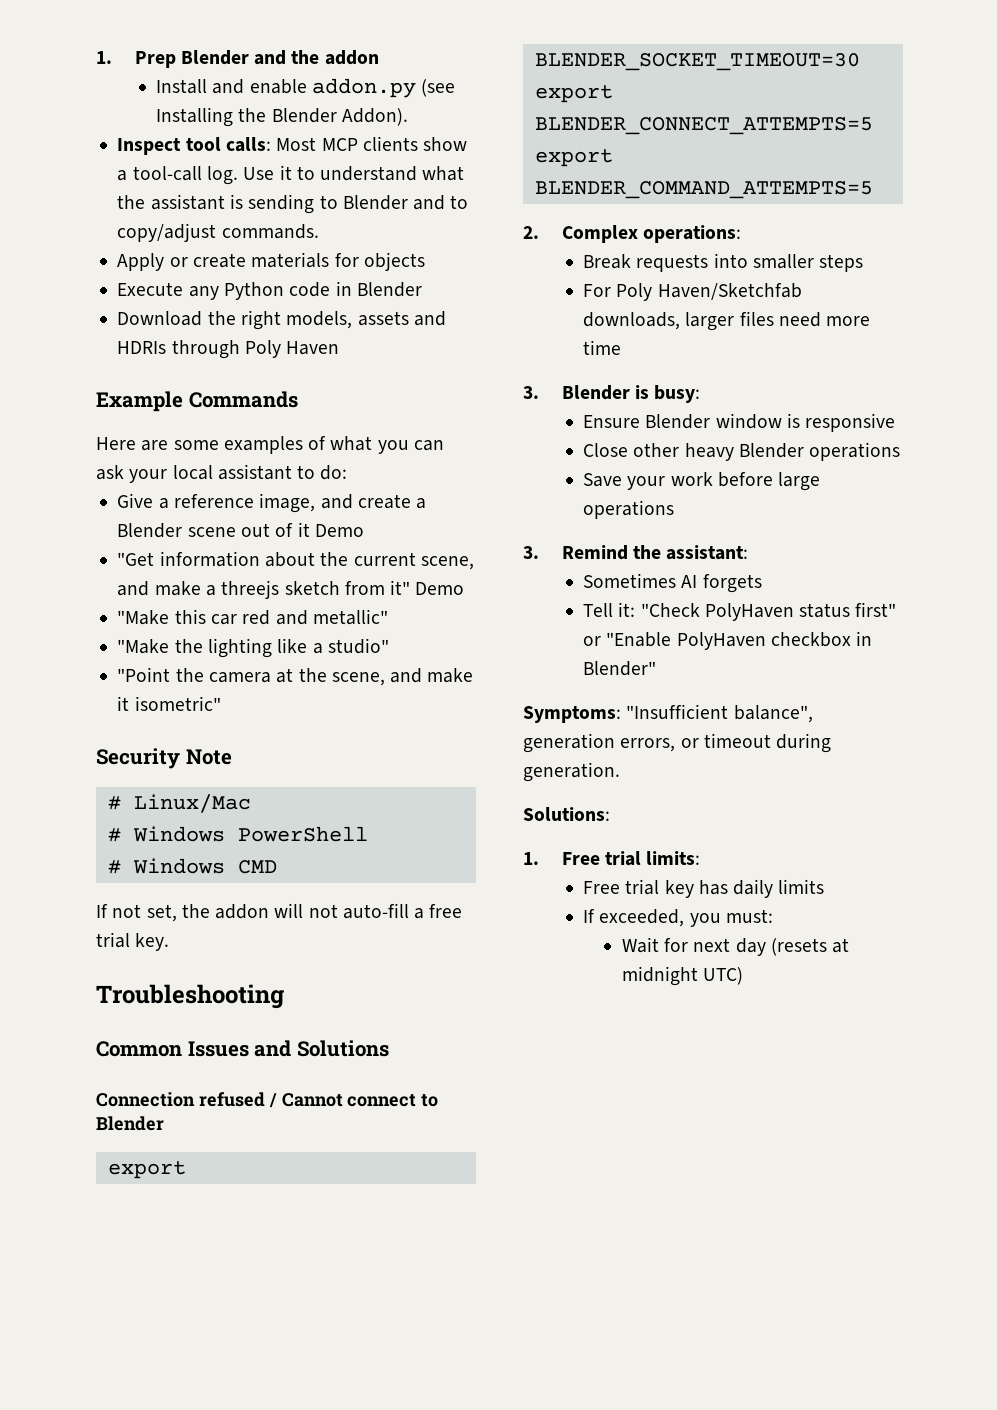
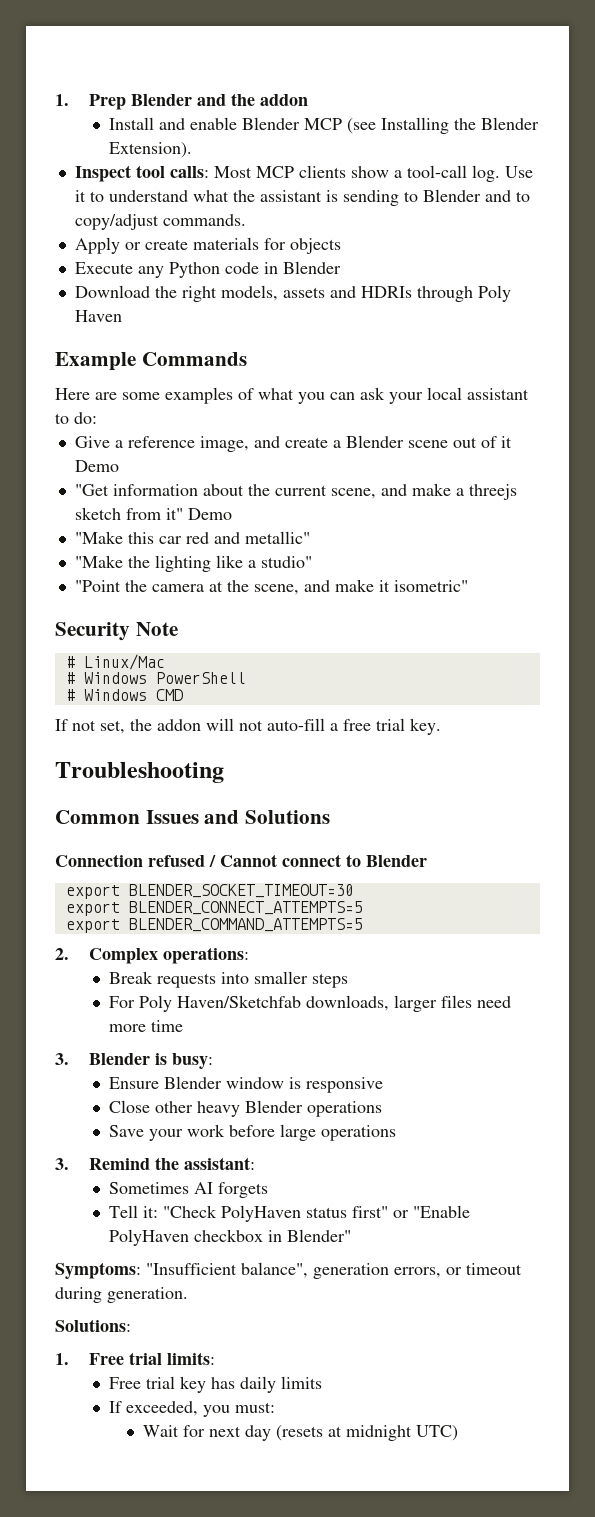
- Install and enable addon.py (see Installing the Blender Addon).
+ Install and enable Blender MCP (see Installing the Blender Extension).

